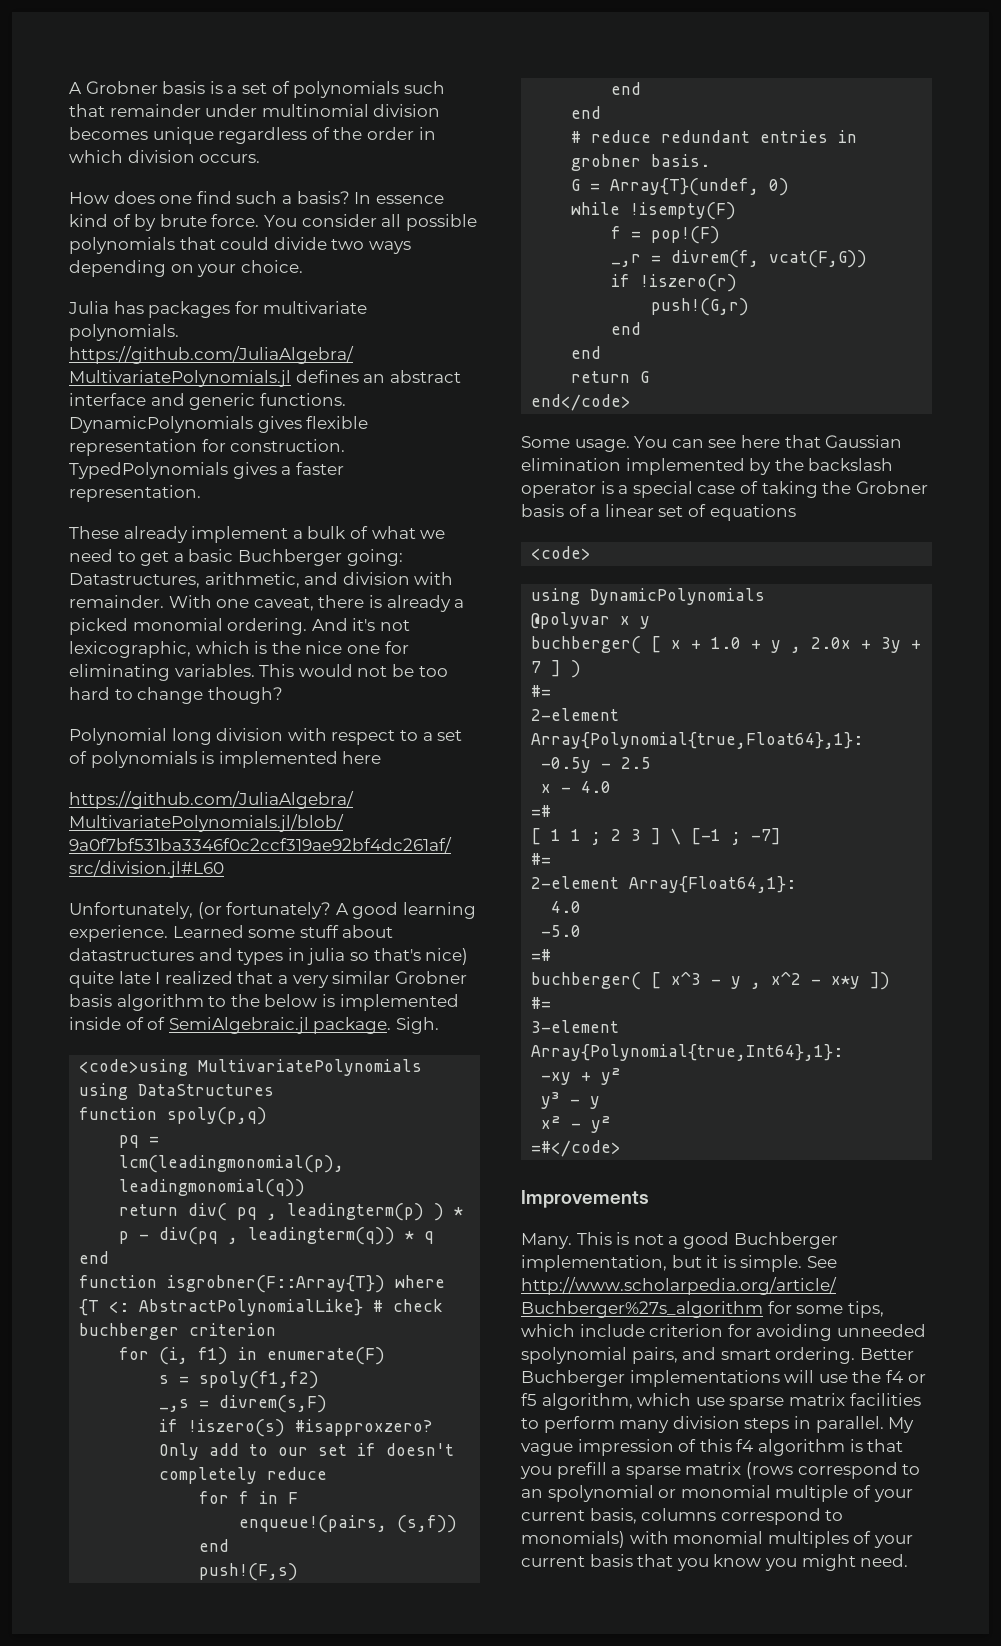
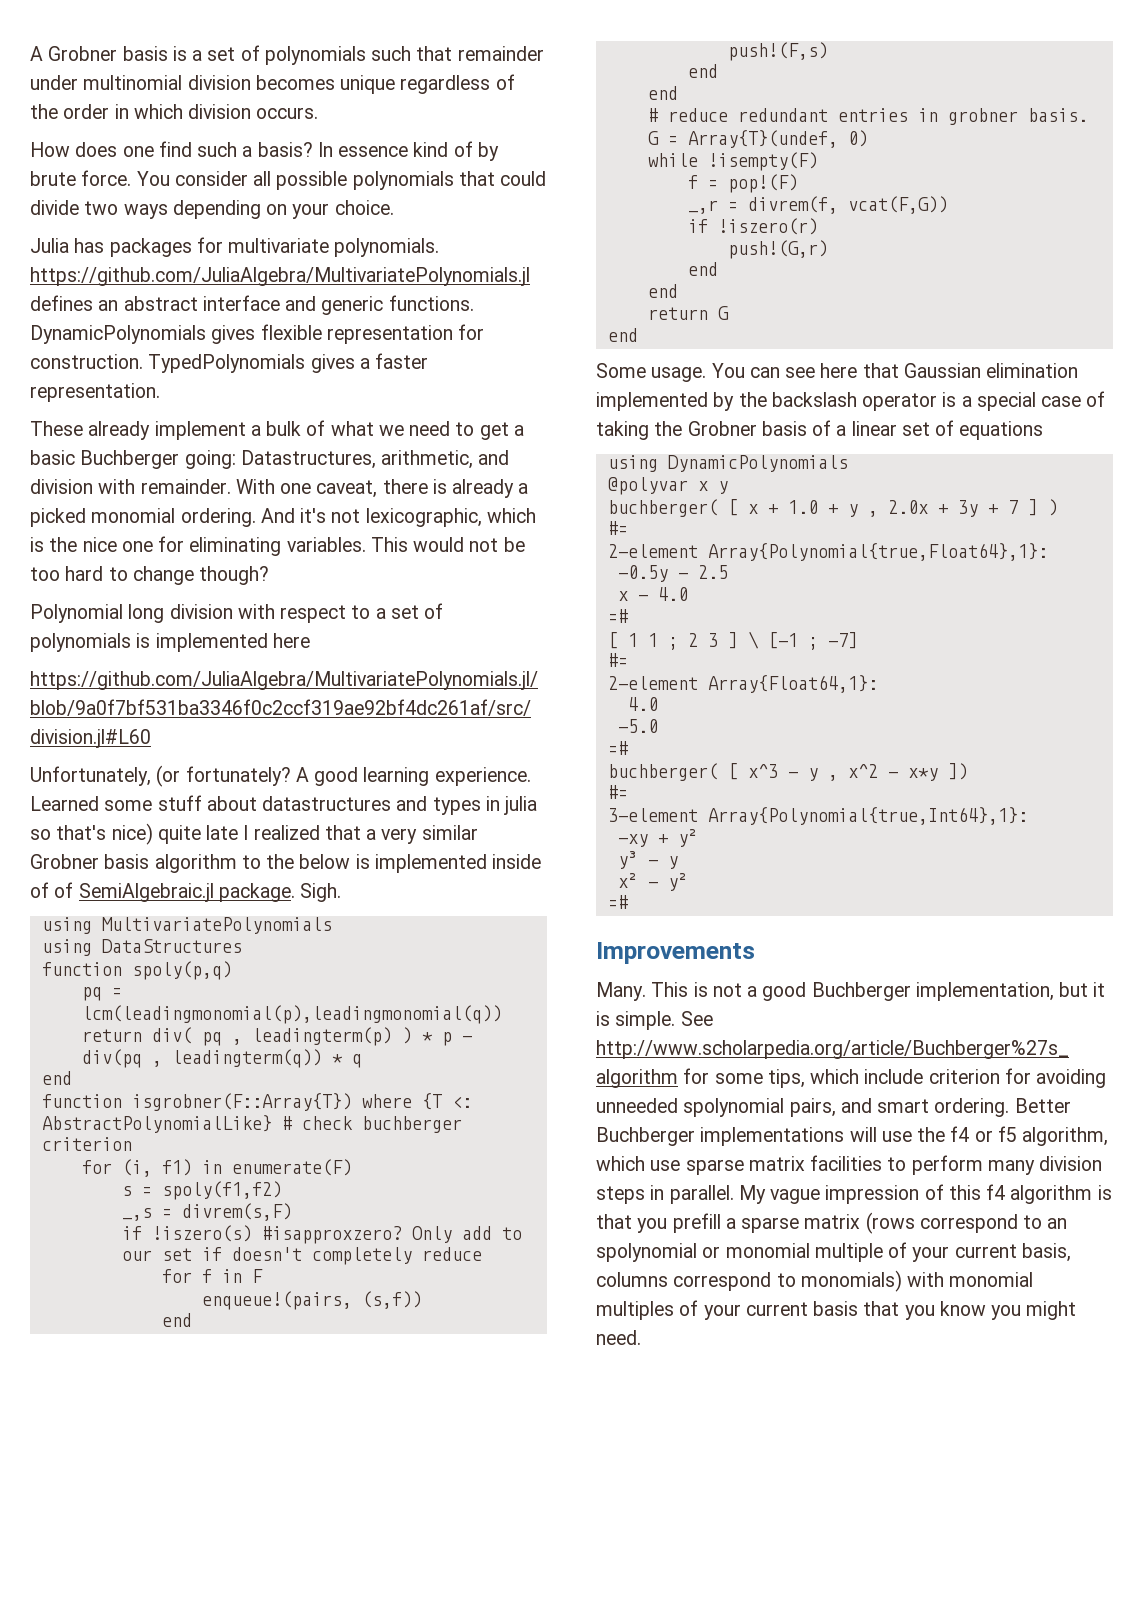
- <code>using MultivariatePolynomials
+ using MultivariatePolynomials
  return G
- end</code>
+ end
- <code>
  x² - y²
- =#</code>
+ =#

